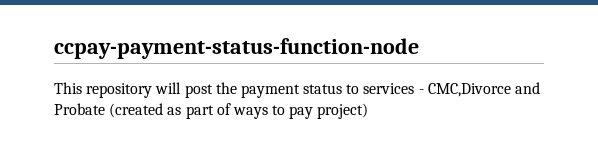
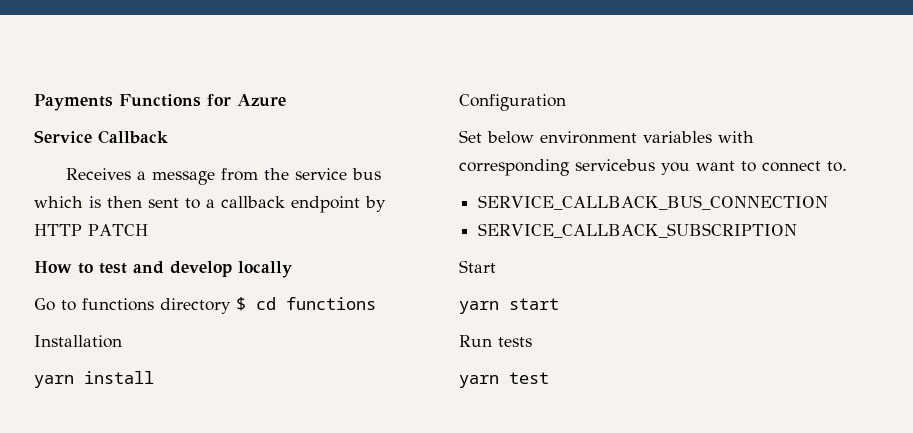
- ccpay-payment-status-function-node
- This repository will post the payment status to services - CMC,Divorce and Probate (created as part of ways to pay project)
+ Payments Functions for Azure
+ Service Callback
+ Receives a message from the service bus which is then sent to a callback endpoint by HTTP PATCH
+ How to test and develop locally
+ Go to functions directory $ cd functions
+ Installation
+ yarn install
+ Configuration
+ Set below environment variables with corresponding servicebus you want to connect to.
+ SERVICE_CALLBACK_BUS_CONNECTION
+ SERVICE_CALLBACK_SUBSCRIPTION
+ Start
+ yarn start
+ Run tests
+ yarn test

